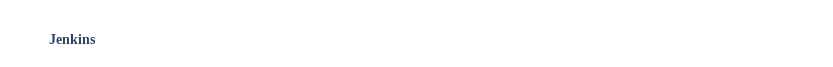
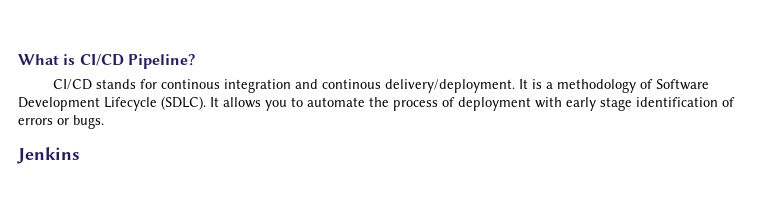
+ What is CI/CD Pipeline?
+ CI/CD stands for continous integration and continous delivery/deployment. It is a methodology of Software Development Lifecycle (SDLC). It allows you to automate the process of deployment with early stage identification of errors or bugs.

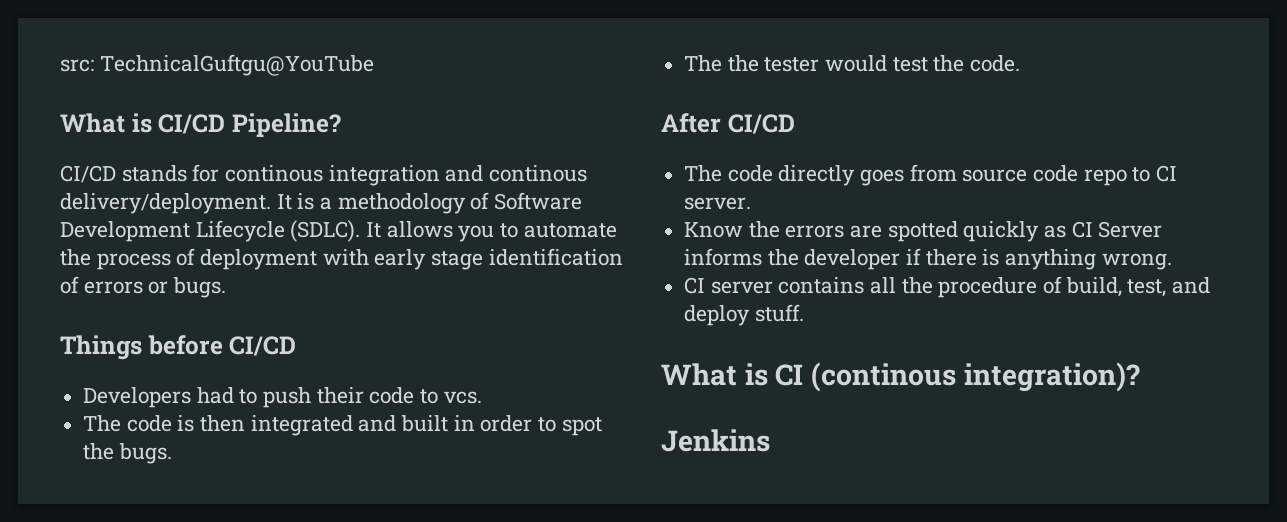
+ src: TechnicalGuftgu@YouTube
+ Things before CI/CD
+ Developers had to push their code to vcs.
+ The code is then integrated and built in order to spot the bugs.
+ The the tester would test the code.
+ After CI/CD
+ The code directly goes from source code repo to CI server.
+ Know the errors are spotted quickly as CI Server informs the developer if there is anything wrong.
+ CI server contains all the procedure of build, test, and deploy stuff.
+ What is CI (continous integration)?

